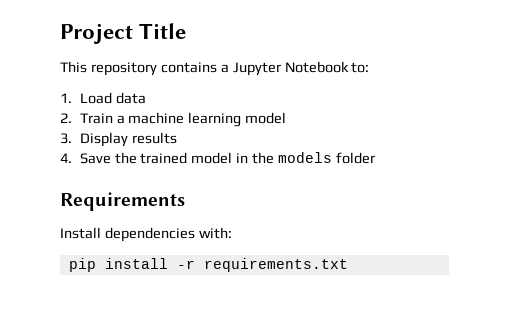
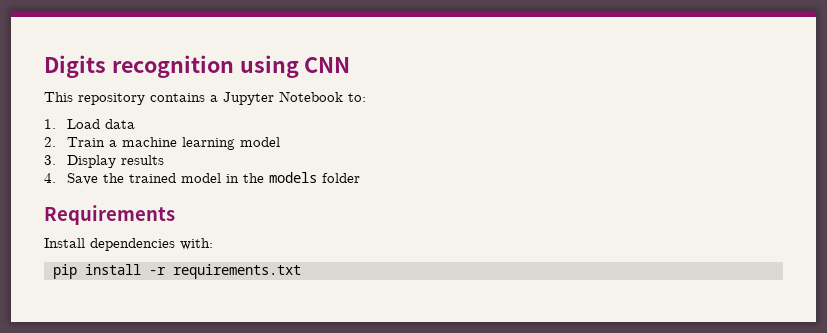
- Project Title
+ Digits recognition using CNN

